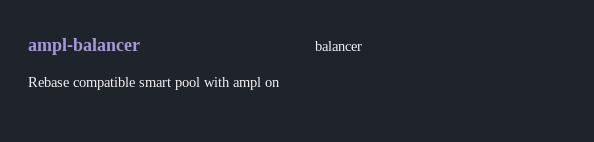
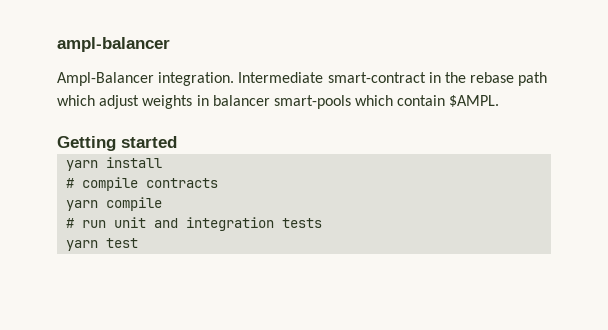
- Rebase compatible smart pool with ampl on balancer
+ Ampl-Balancer integration. Intermediate smart-contract in the rebase path which adjust weights in balancer smart-pools which contain $AMPL.
+ Getting started
+ yarn install
+ # compile contracts
+ yarn compile
+ # run unit and integration tests
+ yarn test

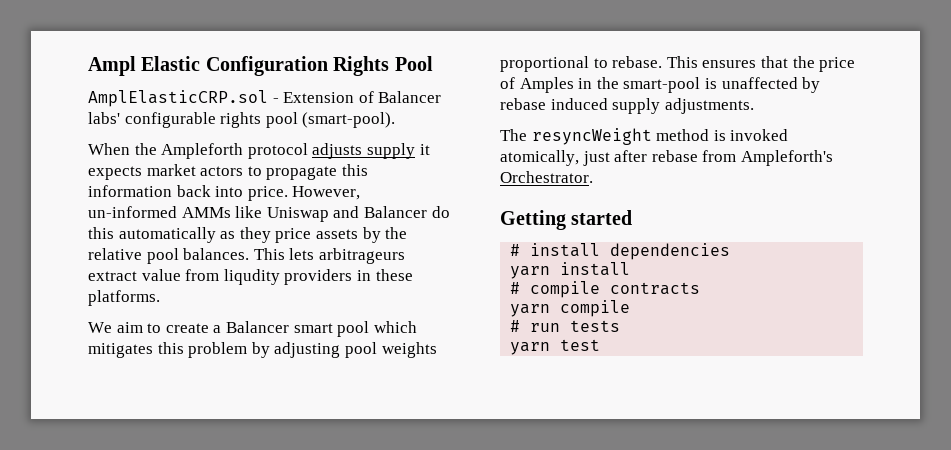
- ampl-balancer
- Ampl-Balancer integration. Intermediate smart-contract in the rebase path which adjust weights in balancer smart-pools which contain $AMPL.
+ Ampl Elastic Configuration Rights Pool
+ AmplElasticCRP.sol - Extension of Balancer labs' configurable rights pool (smart-pool).
+ When the Ampleforth protocol adjusts supply it expects market actors to propagate this information back into price. However, un-informed AMMs like Uniswap and Balancer do this automatically as they price assets by the relative pool balances. This lets arbitrageurs extract value from liqudity providers in these platforms.
+ We aim to create a Balancer smart pool which mitigates this problem by adjusting pool weights proportional to rebase. This ensures that the price of Amples in the smart-pool is unaffected by rebase induced supply adjustments.
+ The resyncWeight method is invoked atomically, just after rebase from Ampleforth's Orchestrator.
+ # install dependencies
- # run unit and integration tests
+ # run tests

